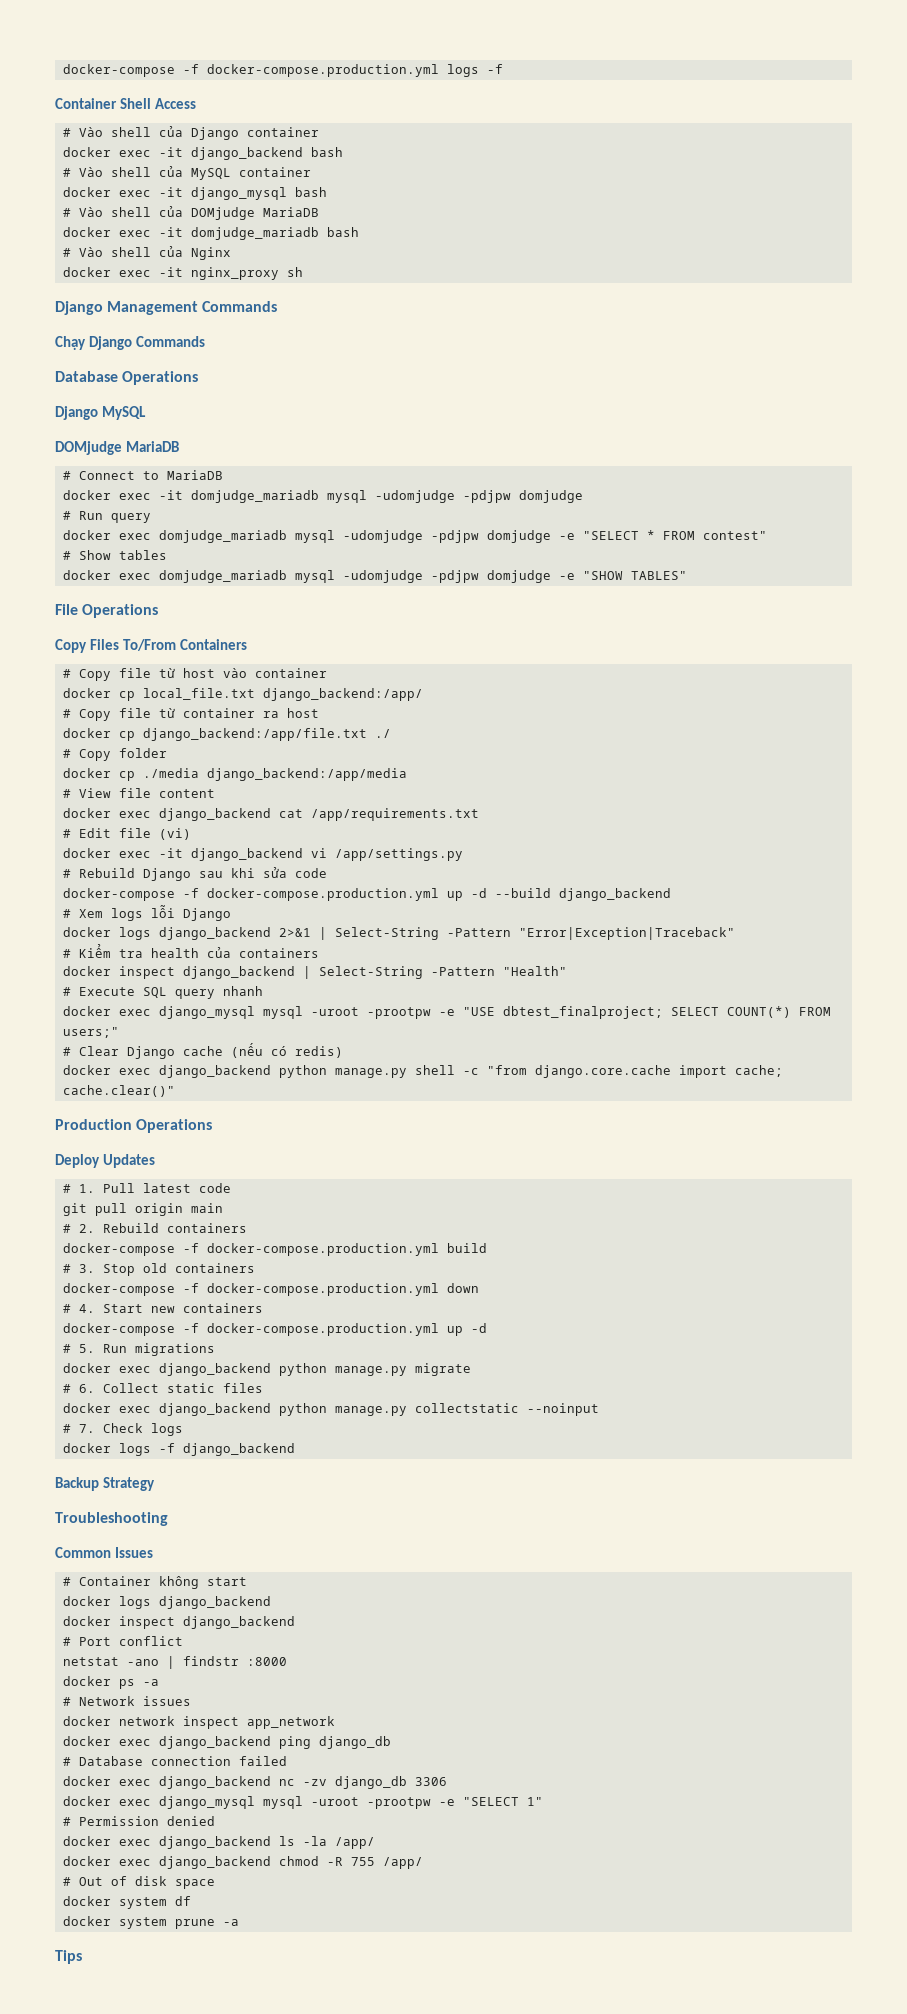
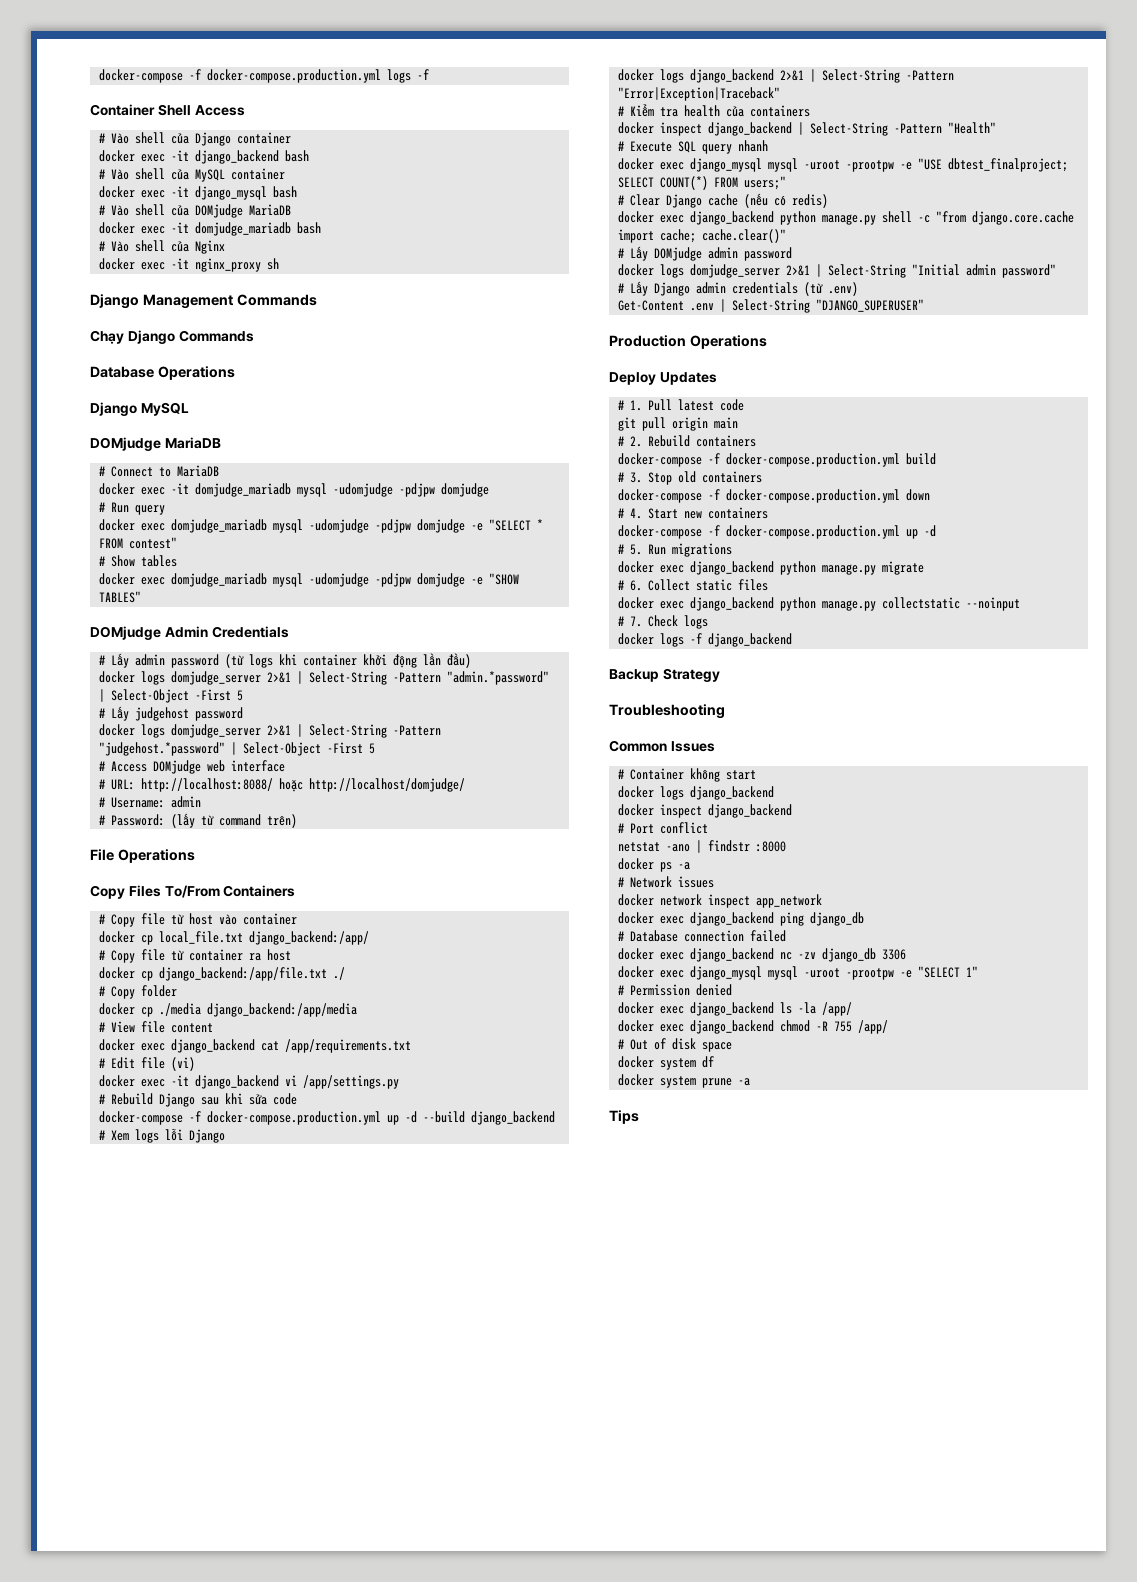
+ DOMjudge Admin Credentials
+ # Lấy admin password (từ logs khi container khởi động lần đầu)
+ docker logs domjudge_server 2>&1 | Select-String -Pattern "admin.*password" | Select-Object -First 5
+ # Lấy judgehost password
+ docker logs domjudge_server 2>&1 | Select-String -Pattern "judgehost.*password" | Select-Object -First 5
+ # Access DOMjudge web interface
+ # URL: http://localhost:8088/ hoặc http://localhost/domjudge/
+ # Username: admin
+ # Password: (lấy từ command trên)
+ # Lấy DOMjudge admin password
+ docker logs domjudge_server 2>&1 | Select-String "Initial admin password"
+ # Lấy Django admin credentials (từ .env)
+ Get-Content .env | Select-String "DJANGO_SUPERUSER"

